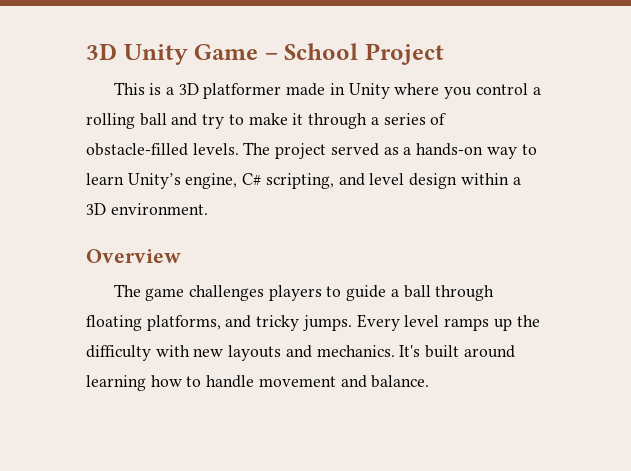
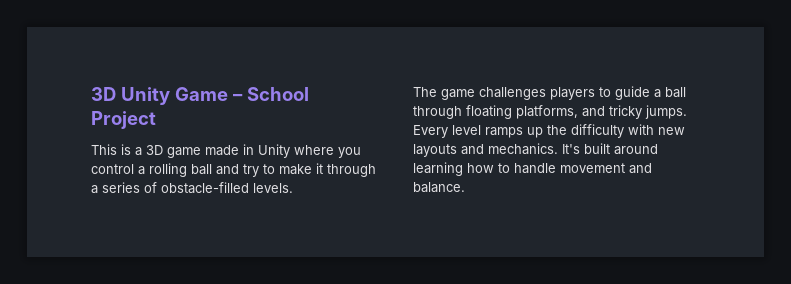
- This is a 3D platformer made in Unity where you control a rolling ball and try to make it through a series of obstacle-filled levels. The project served as a hands-on way to learn Unity’s engine, C# scripting, and level design within a 3D environment.
- Overview
+ This is a 3D game made in Unity where you control a rolling ball and try to make it through a series of obstacle-filled levels.

